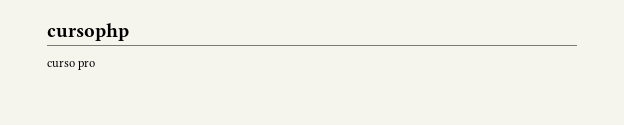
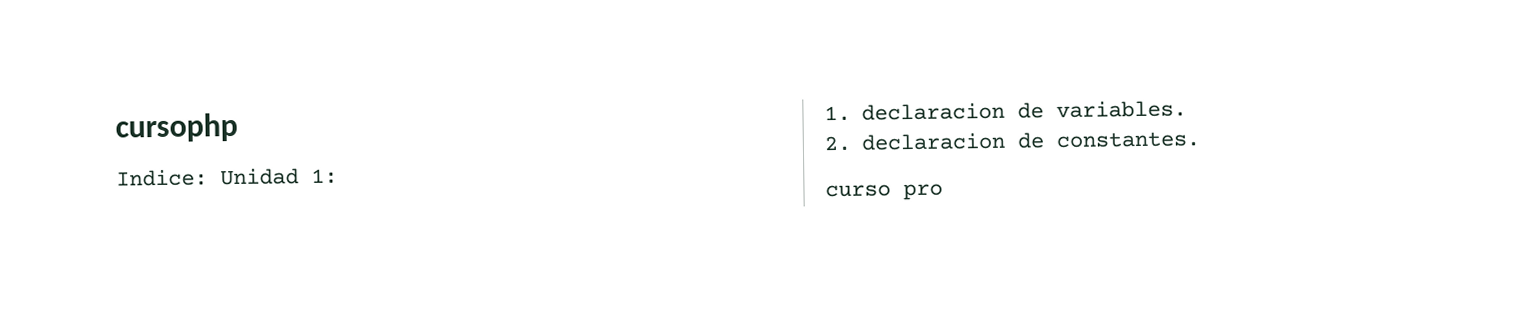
+ Indice: Unidad 1:
+ 1. declaracion de variables.
+ 2. declaracion de constantes.

